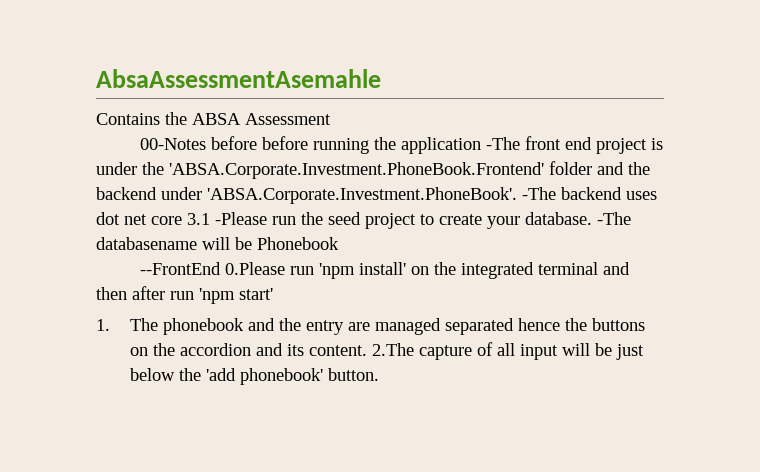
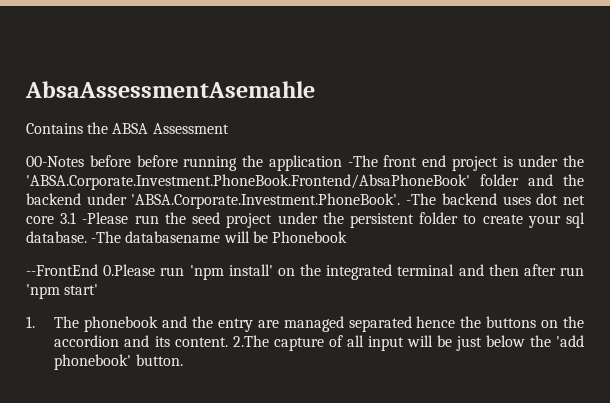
- 00-Notes before before running the application -The front end project is under the 'ABSA.Corporate.Investment.PhoneBook.Frontend' folder and the backend under 'ABSA.Corporate.Investment.PhoneBook'. -The backend uses dot net core 3.1 -Please run the seed project to create your database.
+ 00-Notes before before running the application -The front end project is under the 'ABSA.Corporate.Investment.PhoneBook.Frontend/AbsaPhoneBook' folder and the backend under 'ABSA.Corporate.Investment.PhoneBook'. -The backend uses dot net core 3.1 -Please run the seed project under the persistent folder to create your sql database.

